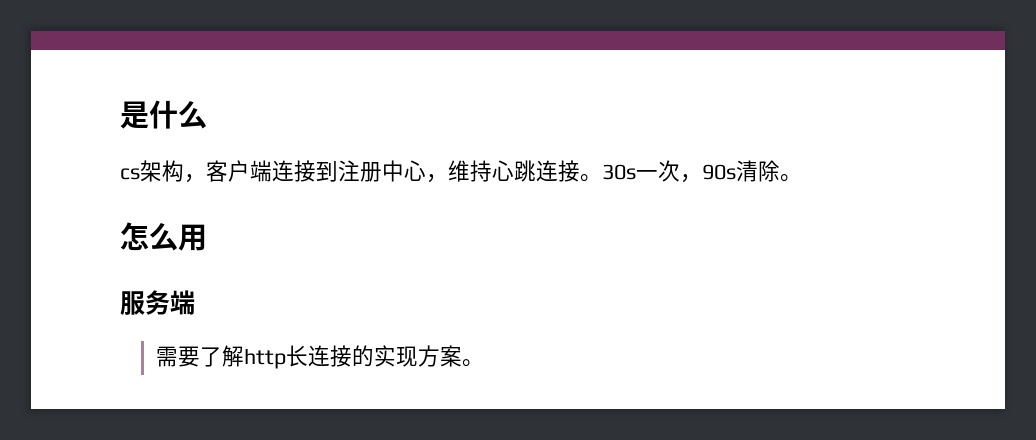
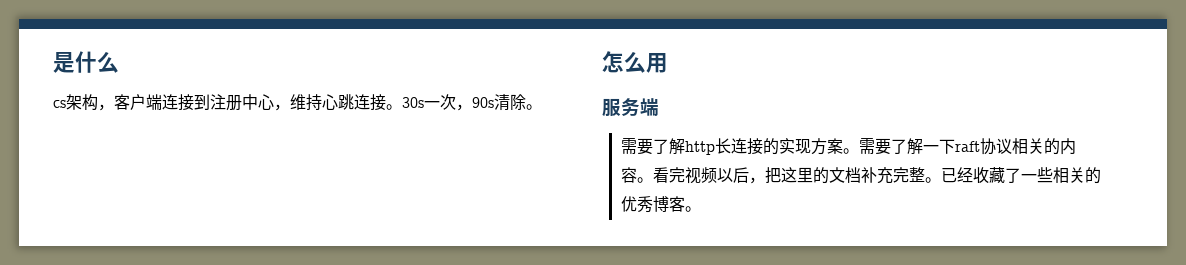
+ 需要了解一下raft协议相关的内容。看完视频以后，把这里的文档补充完整。已经收藏了一些相关的优秀博客。

